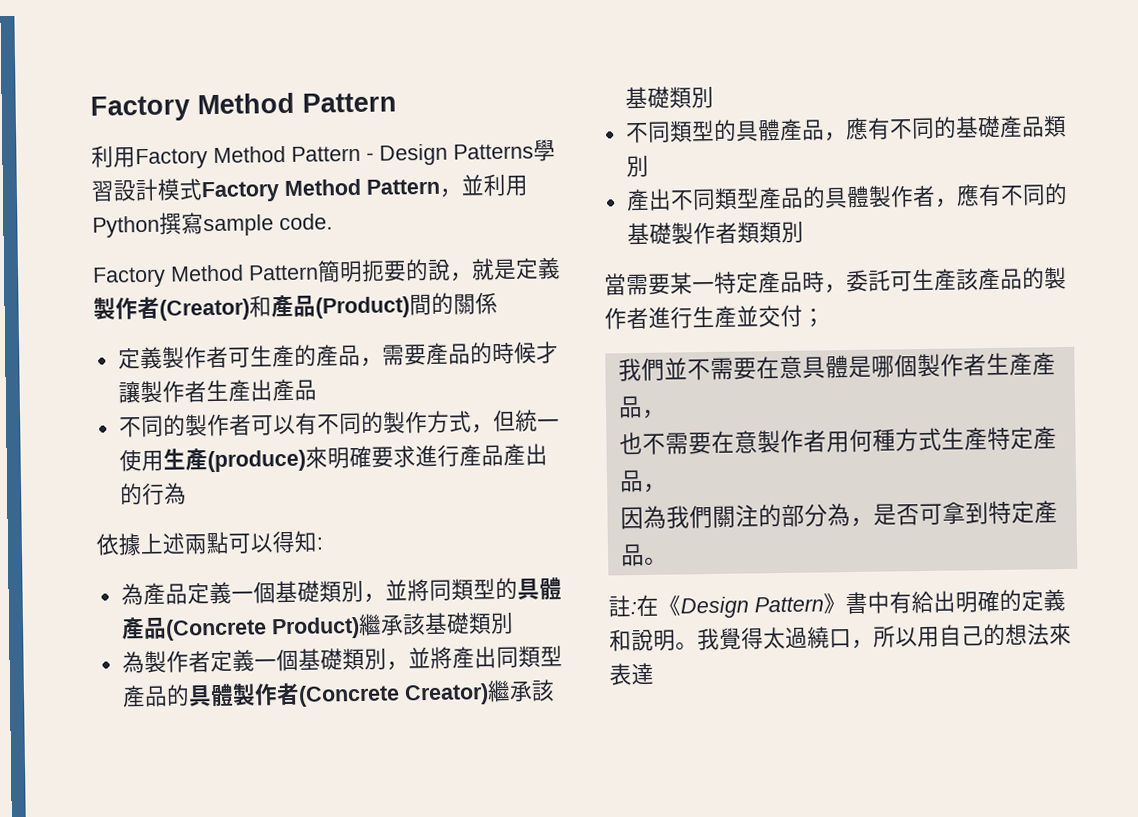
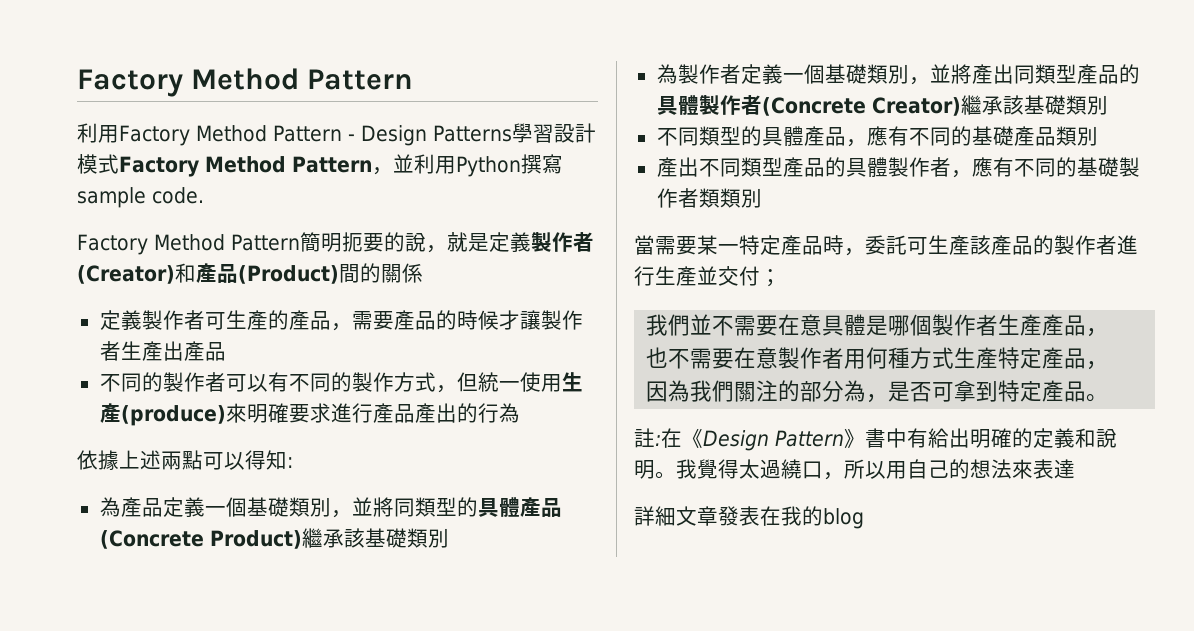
+ 詳細文章發表在我的blog

